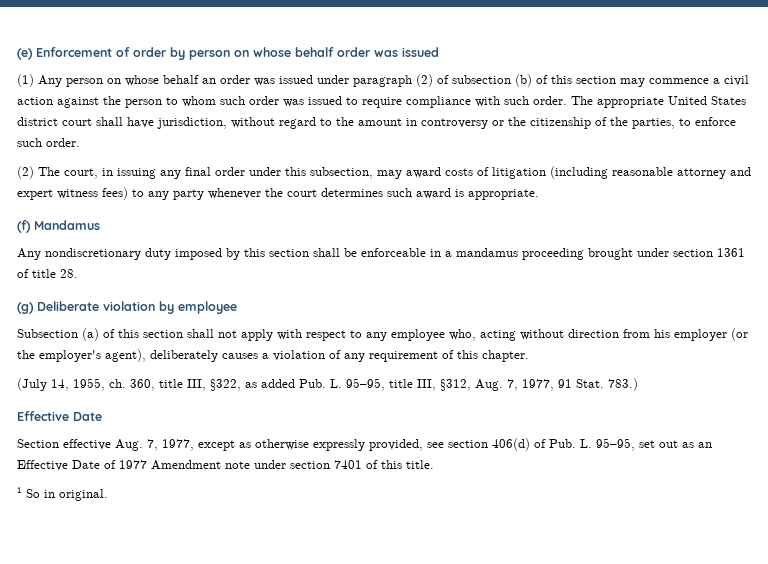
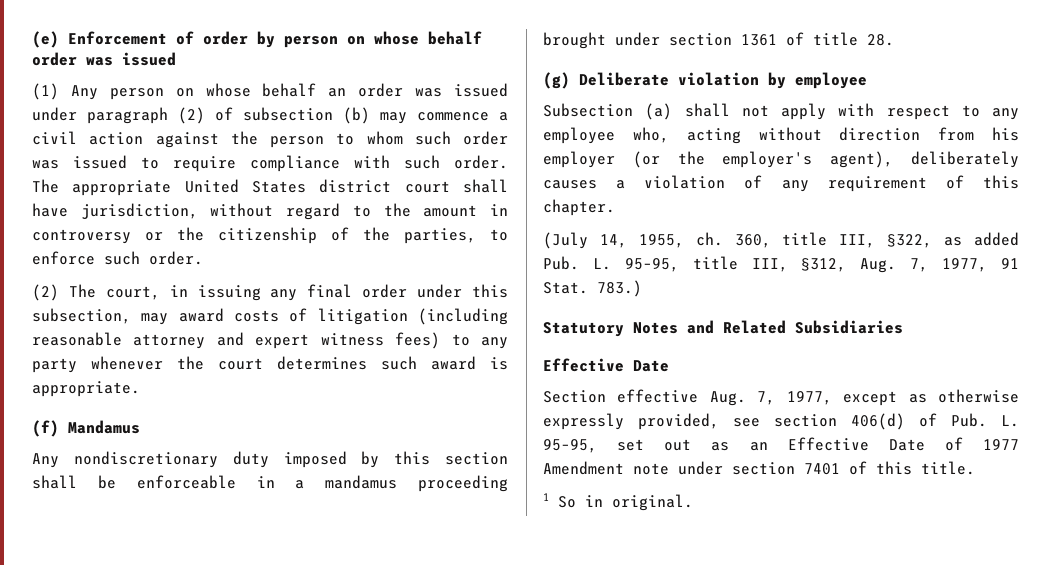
- (1) Any person on whose behalf an order was issued under paragraph (2) of subsection (b) of this section may commence a civil action against the person to whom such order was issued to require compliance with such order.
+ (1) Any person on whose behalf an order was issued under paragraph (2) of subsection (b) may commence a civil action against the person to whom such order was issued to require compliance with such order.
- Subsection (a) of this section shall not apply with respect to any employee who, acting without direction from his employer (or the employer's agent), deliberately causes a violation of any requirement of this chapter.
+ Subsection (a) shall not apply with respect to any employee who, acting without direction from his employer (or the employer's agent), deliberately causes a violation of any requirement of this chapter.
+ Statutory Notes and Related Subsidiaries

